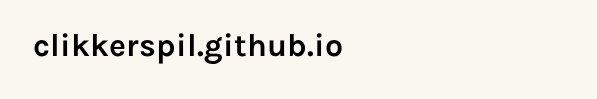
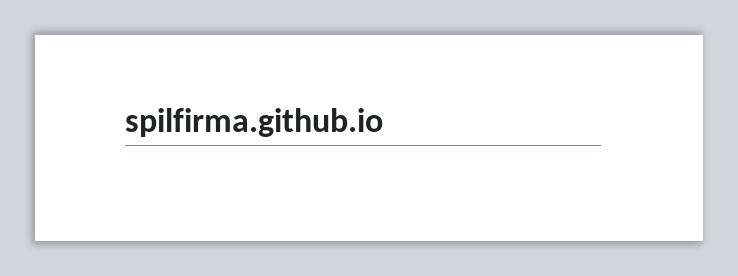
- clikkerspil.github.io
+ spilfirma.github.io

